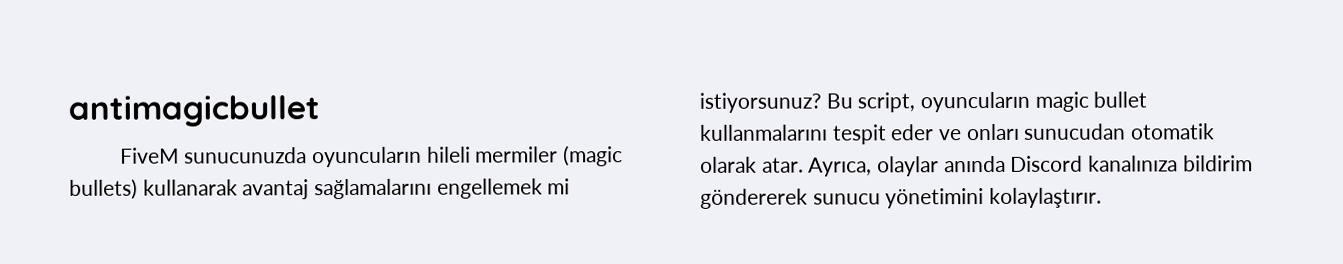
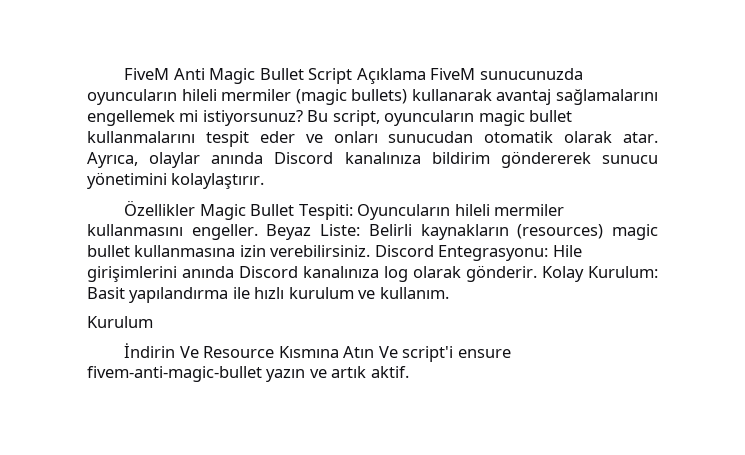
- antimagicbullet
- FiveM sunucunuzda oyuncuların hileli mermiler (magic bullets) kullanarak avantaj sağlamalarını engellemek mi istiyorsunuz?
+ FiveM Anti Magic Bullet Script Açıklama FiveM sunucunuzda oyuncuların hileli mermiler (magic bullets) kullanarak avantaj sağlamalarını engellemek mi istiyorsunuz?
+ Özellikler Magic Bullet Tespiti: Oyuncuların hileli mermiler kullanmasını engeller. Beyaz Liste: Belirli kaynakların (resources) magic bullet kullanmasına izin verebilirsiniz. Discord Entegrasyonu: Hile girişimlerini anında Discord kanalınıza log olarak gönderir. Kolay Kurulum: Basit yapılandırma ile hızlı kurulum ve kullanım.
+ Kurulum
+ İndirin Ve Resource Kısmına Atın Ve script'i ensure fivem-anti-magic-bullet yazın ve artık aktif.

